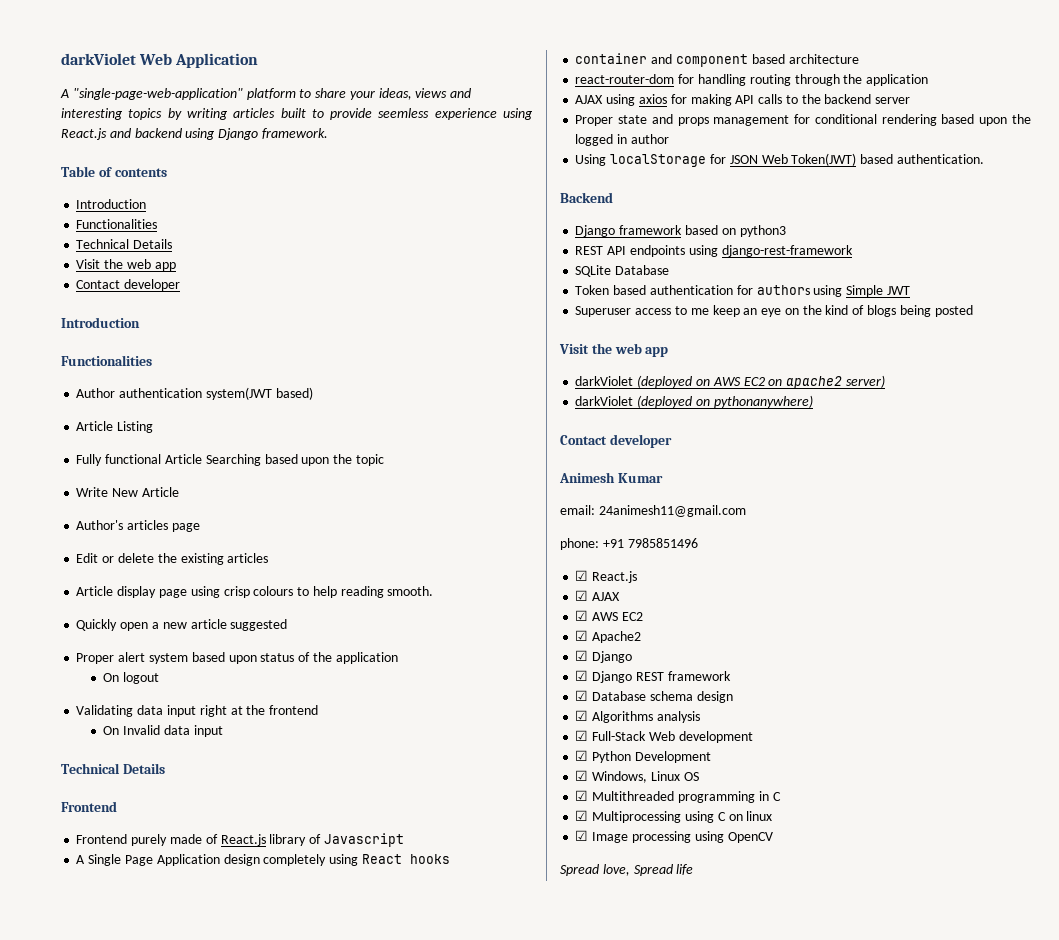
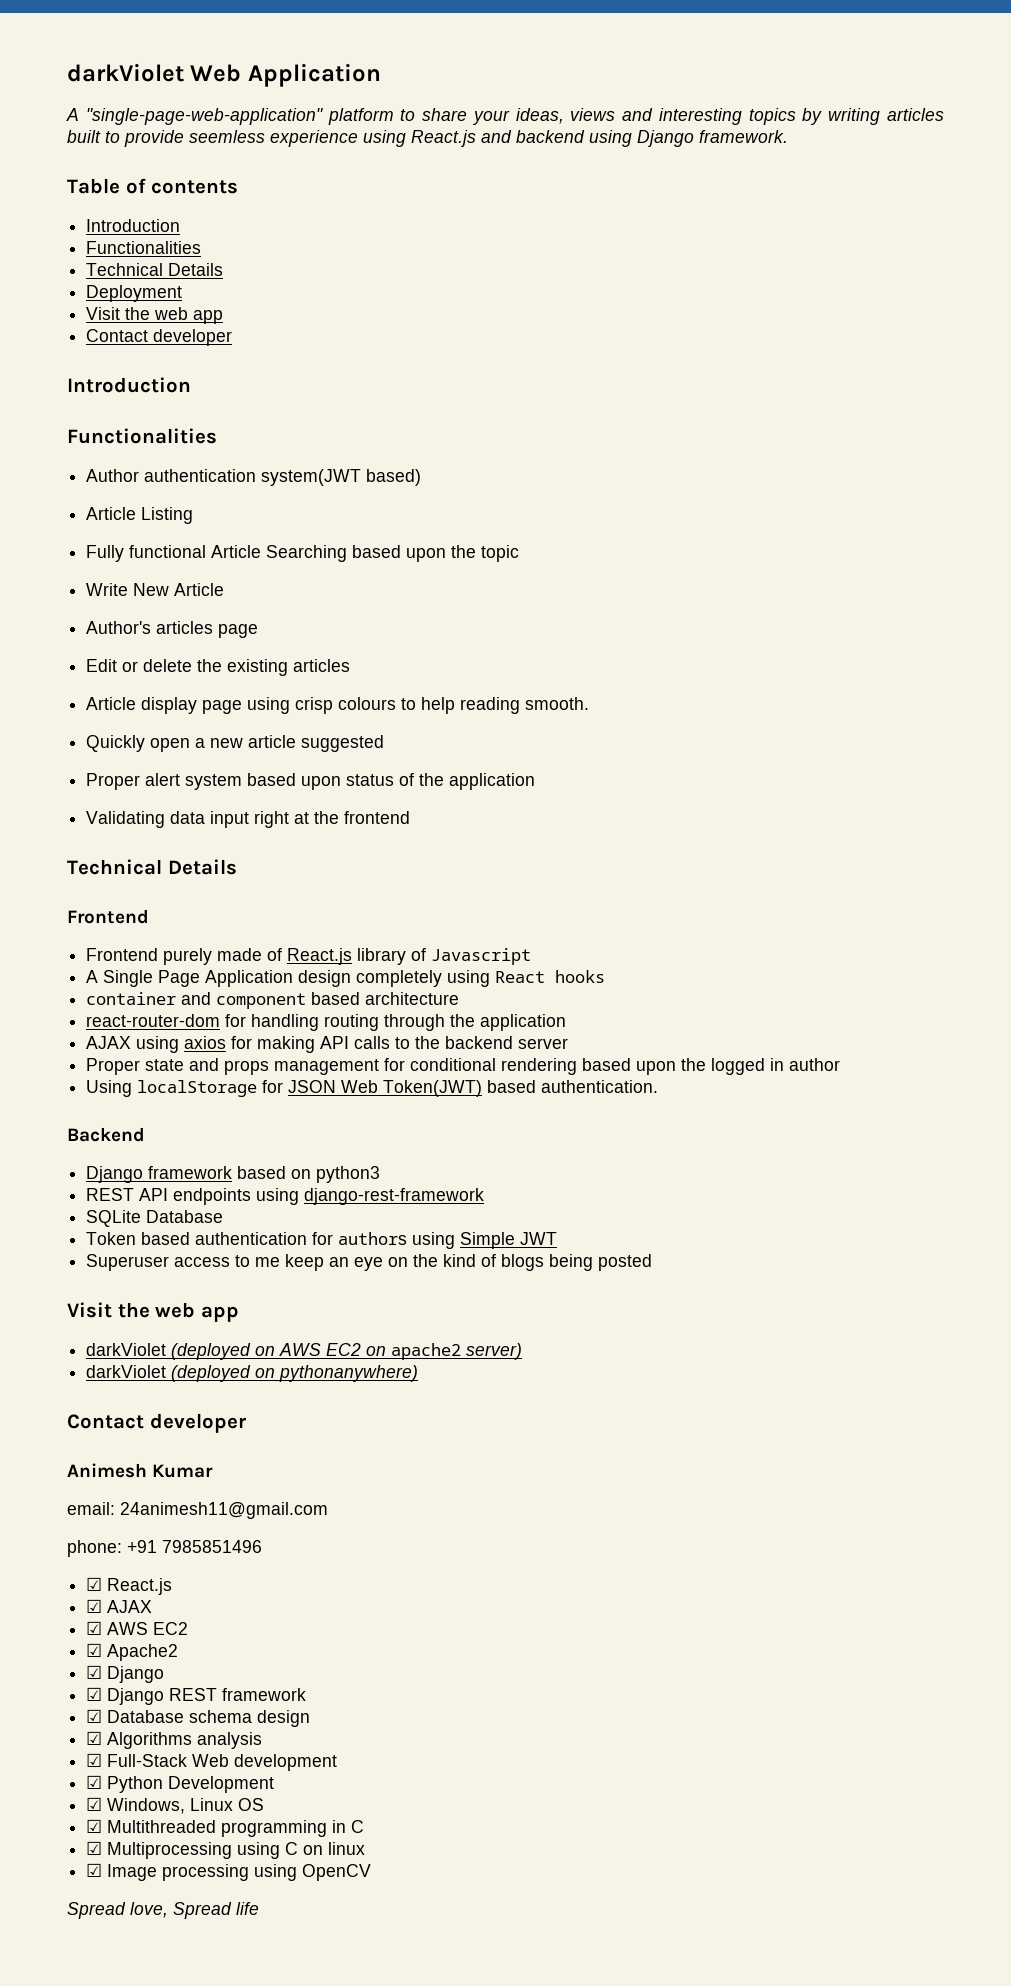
+ Deployment
- On logout
- On Invalid data input

